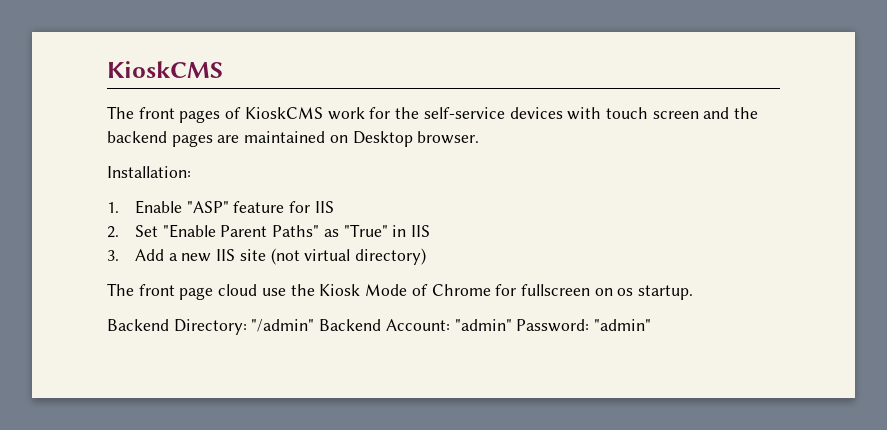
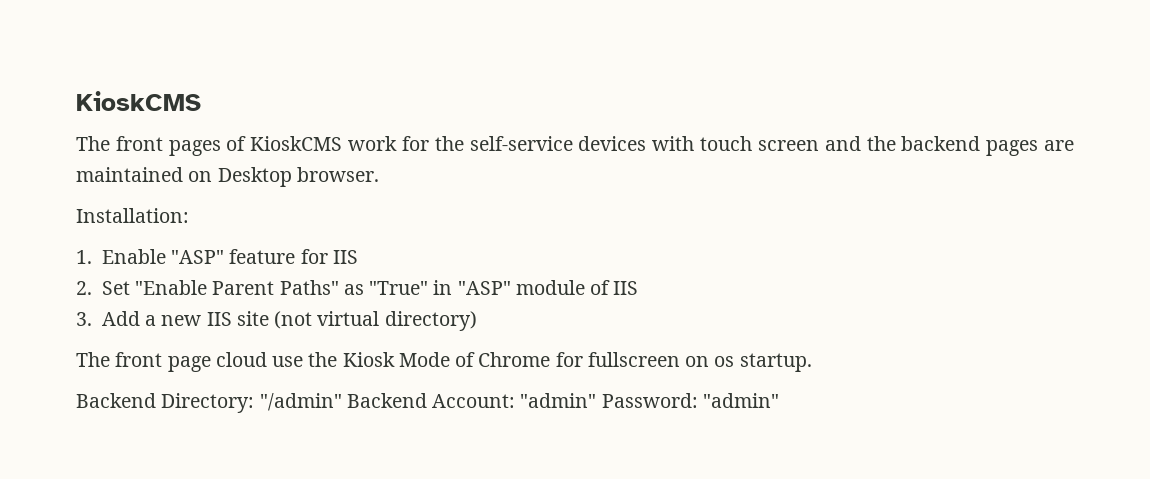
- 2. Set "Enable Parent Paths" as "True" in IIS
+ 2. Set "Enable Parent Paths" as "True" in "ASP" module of IIS

